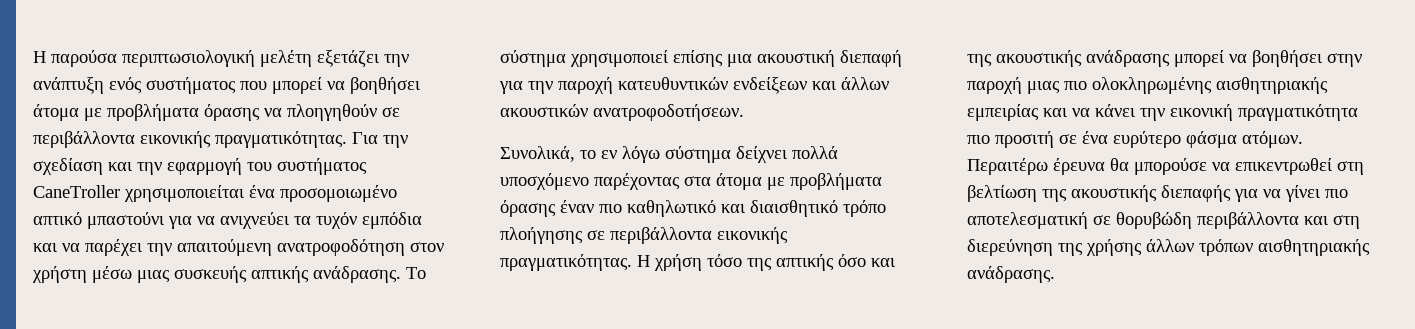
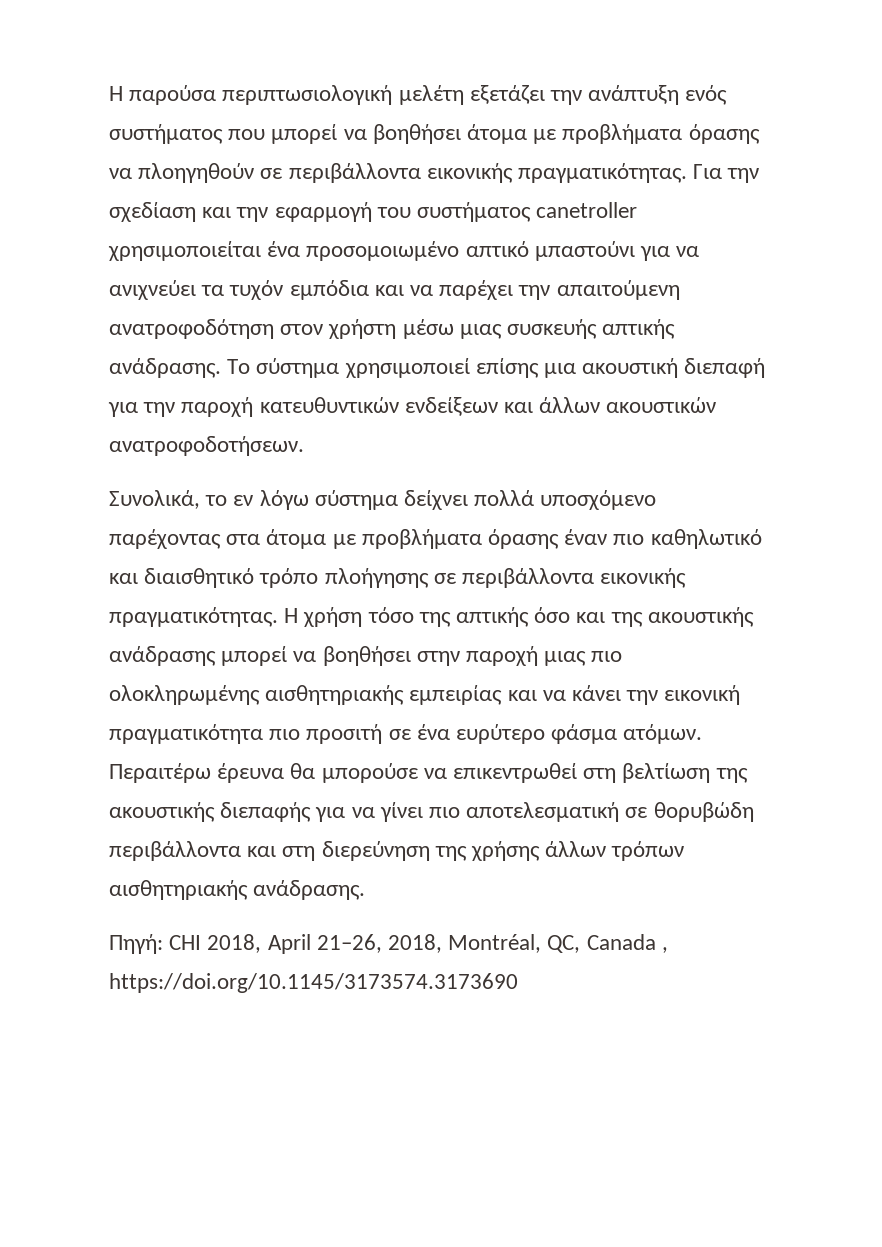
- Για την σχεδίαση και την εφαρμογή του συστήματος CaneTroller χρησιμοποιείται ένα προσομοιωμένο απτικό μπαστούνι για να ανιχνεύει τα τυχόν εμπόδια και να παρέχει την απαιτούμενη ανατροφοδότηση στον χρήστη μέσω μιας συσκευής απτικής ανάδρασης.
+ Για την σχεδίαση και την εφαρμογή του συστήματος canetroller χρησιμοποιείται ένα προσομοιωμένο απτικό μπαστούνι για να ανιχνεύει τα τυχόν εμπόδια και να παρέχει την απαιτούμενη ανατροφοδότηση στον χρήστη μέσω μιας συσκευής απτικής ανάδρασης.
+ Πηγή: CHI 2018, April 21–26, 2018, Montréal, QC, Canada , https://doi.org/10.1145/3173574.3173690

